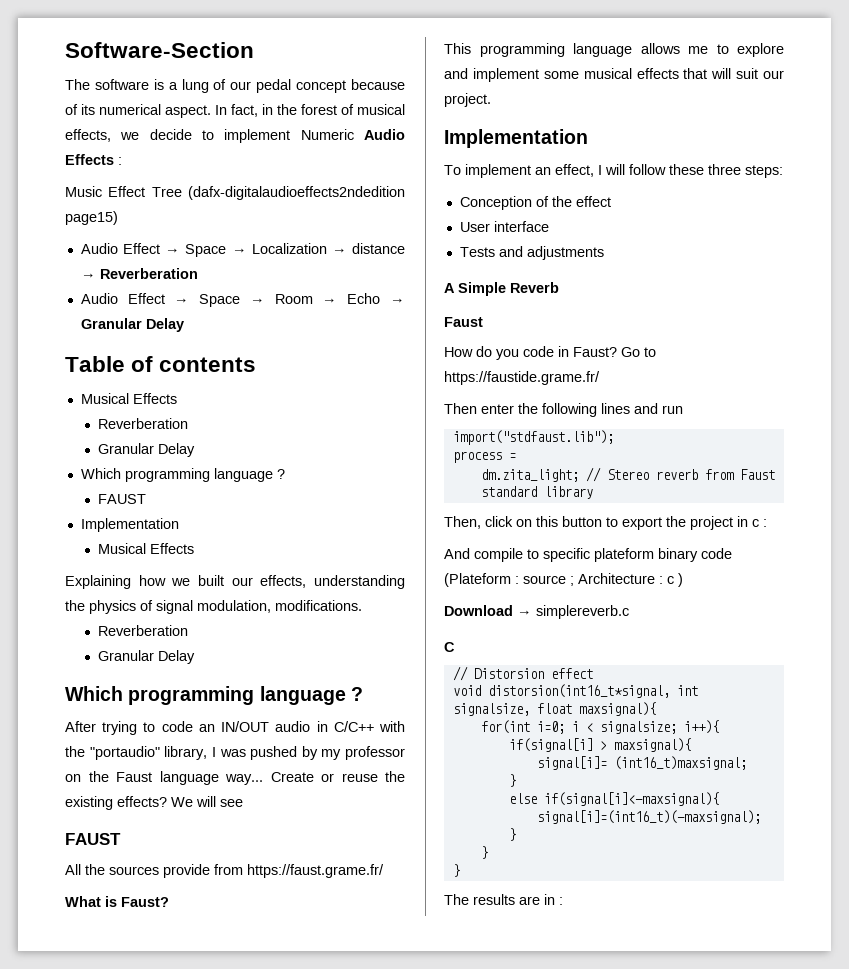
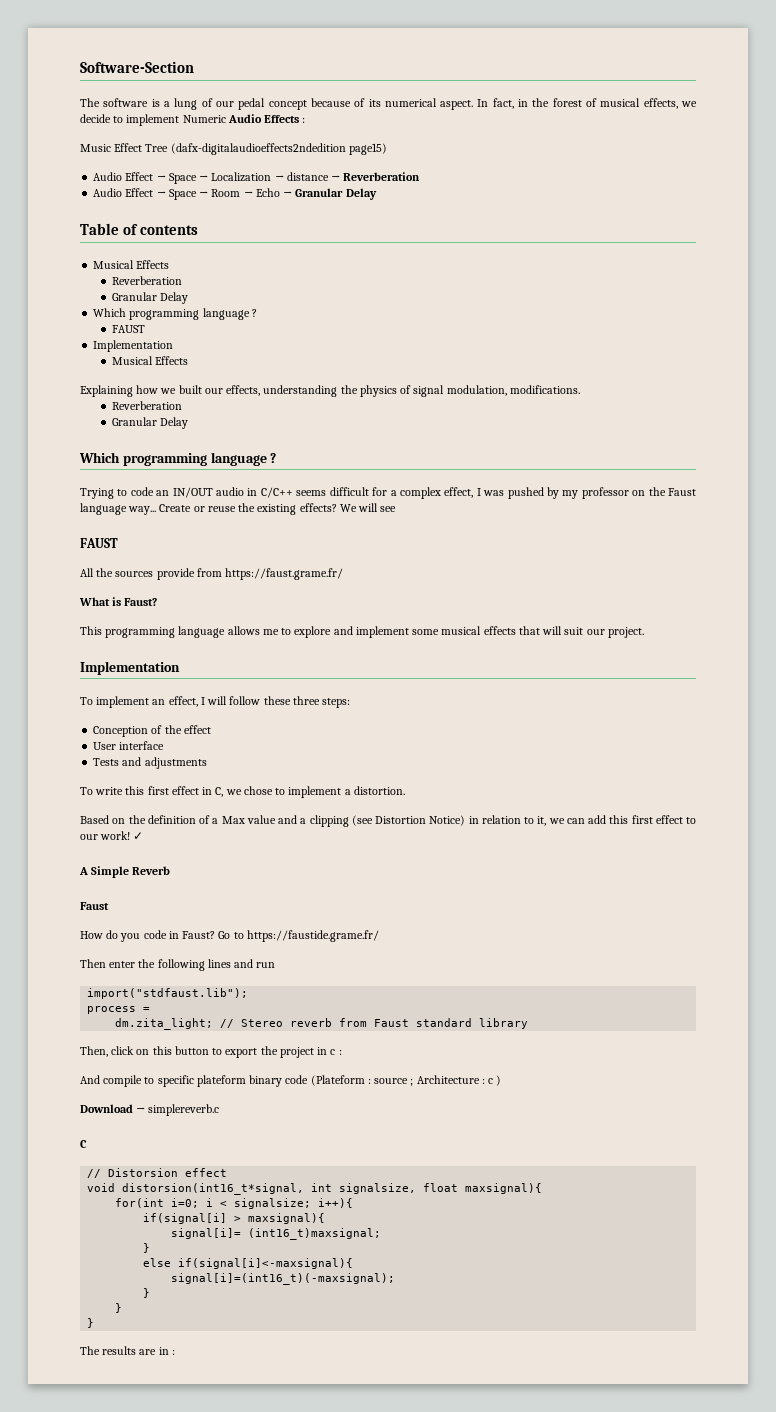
- After trying to code an IN/OUT audio in C/C++ with the "portaudio" library, I was pushed by my professor on the Faust language way...
+ Trying to code an IN/OUT audio in C/C++ seems difficult for a complex effect, I was pushed by my professor on the Faust language way...
+ To write this first effect in C, we chose to implement a distortion.
+ Based on the definition of a Max value and a clipping (see Distortion Notice) in relation to it, we can add this first effect to our work! ✓

